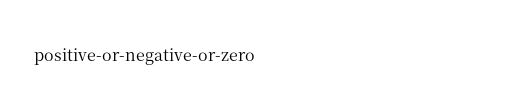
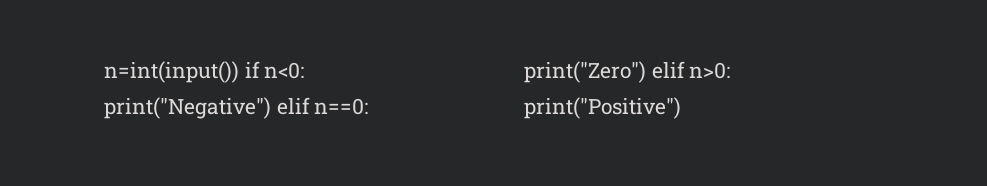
- positive-or-negative-or-zero
+ n=int(input()) if n<0: print("Negative") elif n==0: print("Zero") elif n>0: print("Positive")

